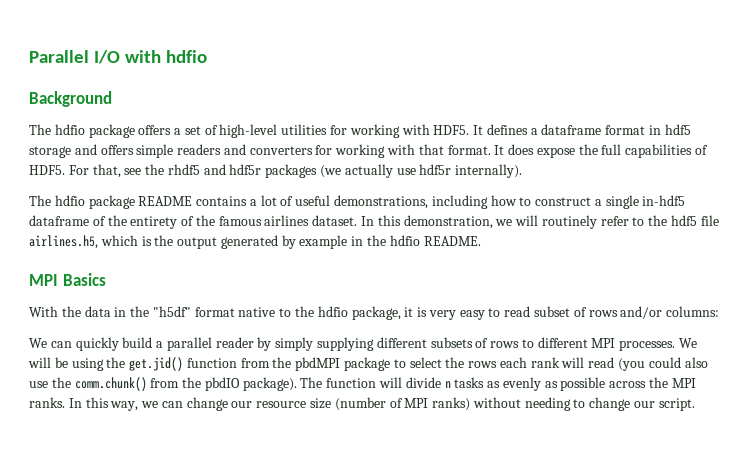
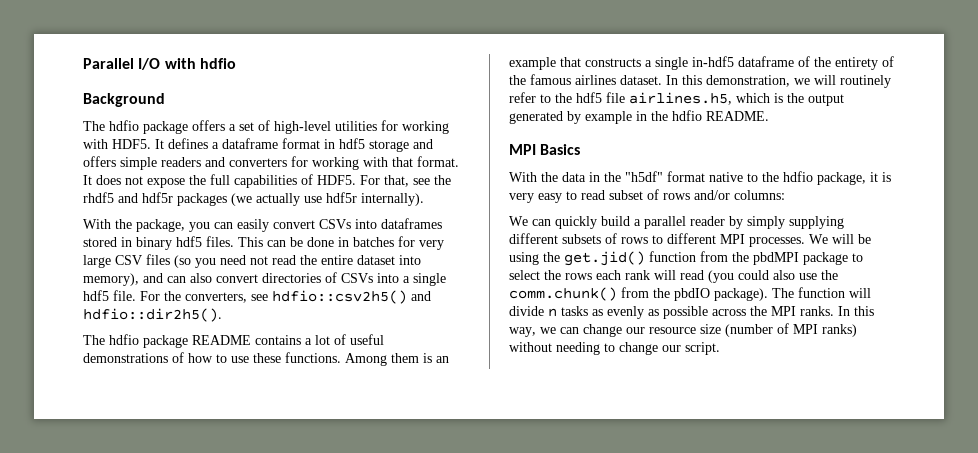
- It does expose the full capabilities of HDF5.
+ It does not expose the full capabilities of HDF5.
+ With the package, you can easily convert CSVs into dataframes stored in binary hdf5 files. This can be done in batches for very large CSV files (so you need not read the entire dataset into memory), and can also convert directories of CSVs into a single hdf5 file. For the converters, see hdfio::csv2h5() and hdfio::dir2h5().
- The hdfio package README contains a lot of useful demonstrations, including how to construct a single in-hdf5 dataframe of the entirety of the famous airlines dataset.
+ The hdfio package README contains a lot of useful demonstrations of how to use these functions. Among them is an example that constructs a single in-hdf5 dataframe of the entirety of the famous airlines dataset.

